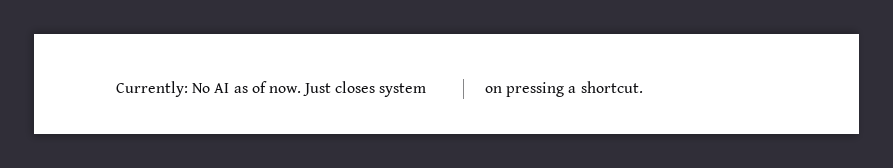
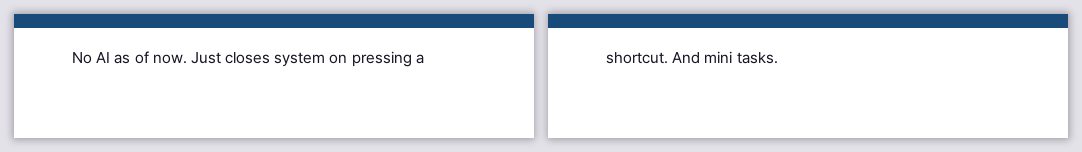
- Currently: No AI as of now.
+ No AI as of now.
+ And mini tasks.

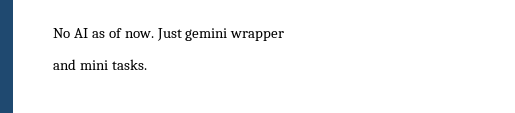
- Just closes system on pressing a shortcut. And mini tasks.
+ Just gemini wrapper
+ and mini tasks.

